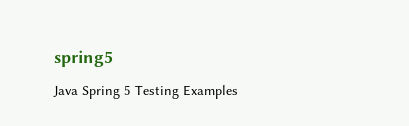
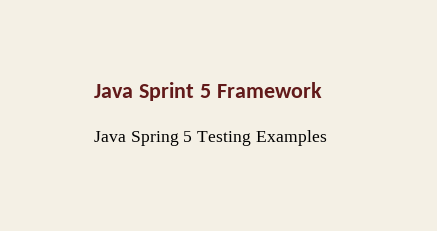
- spring5
+ Java Sprint 5 Framework

